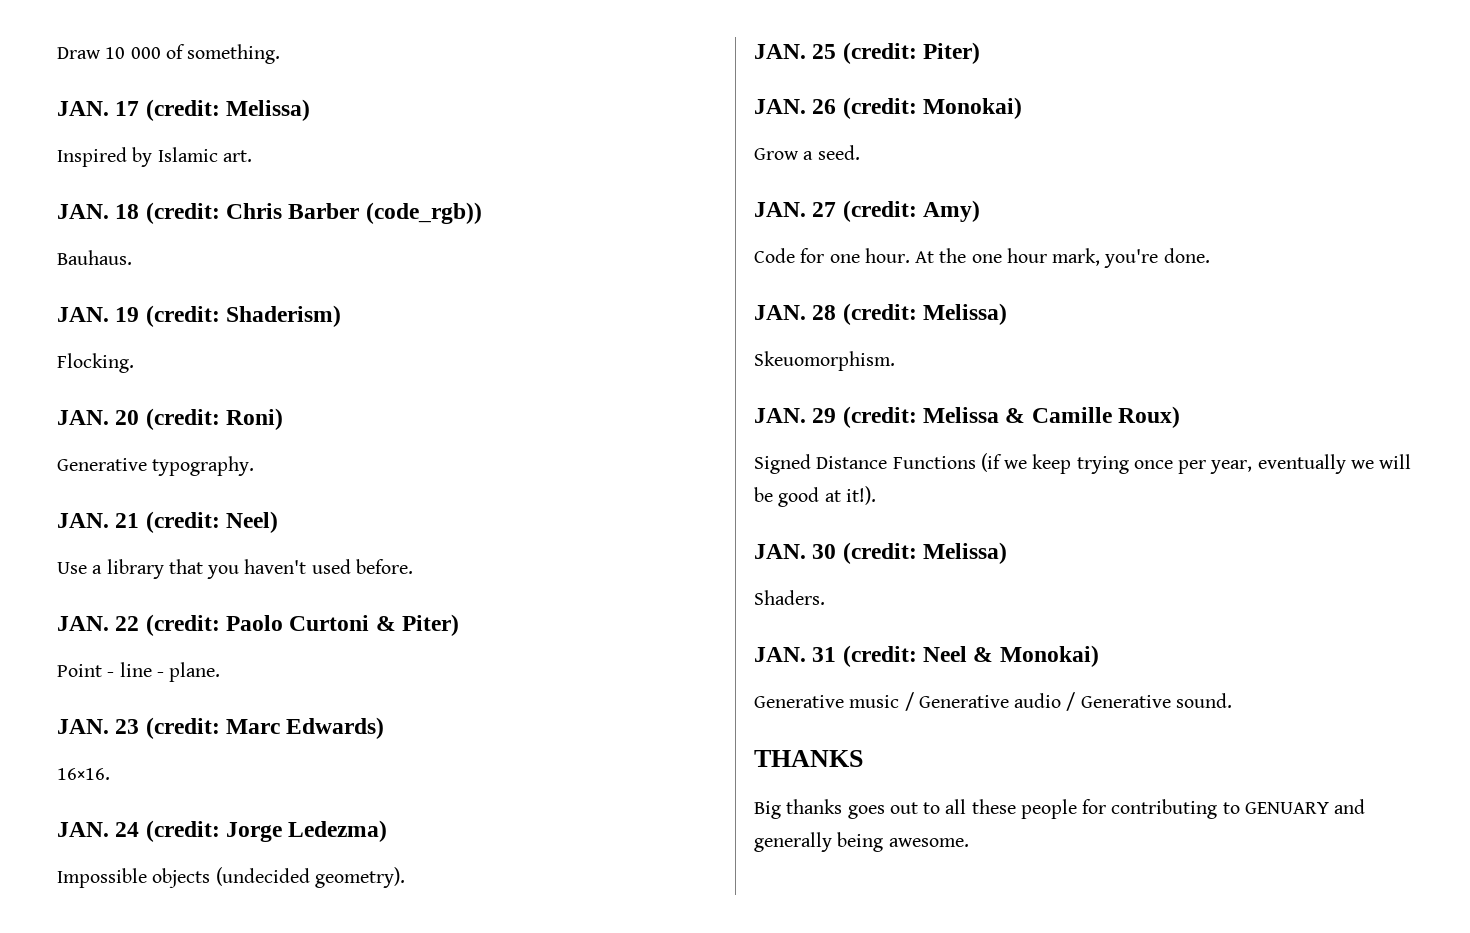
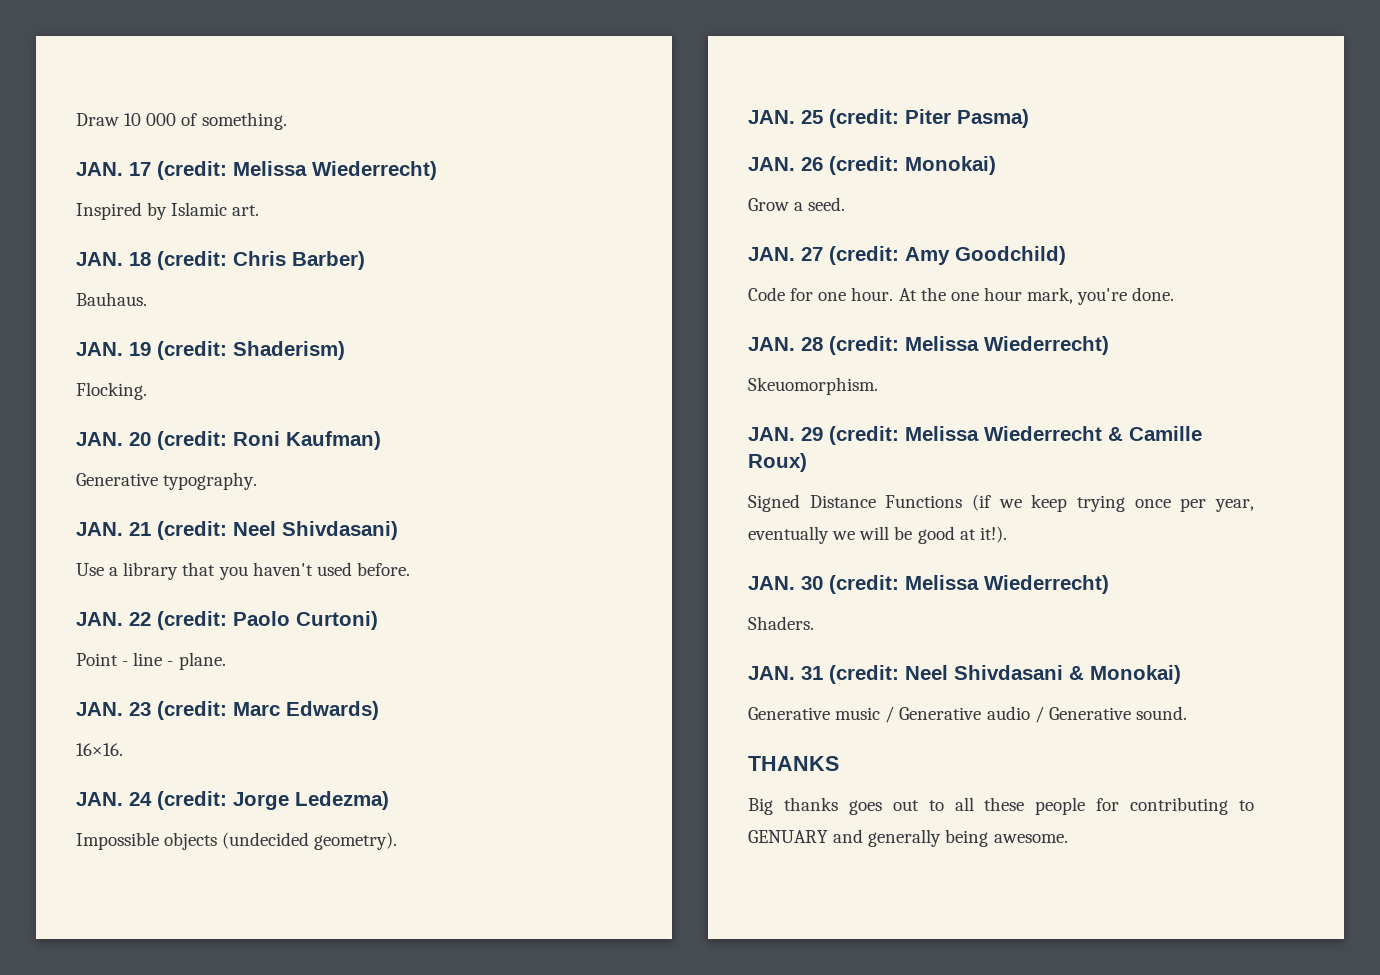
- JAN. 17 (credit: Melissa)
+ JAN. 17 (credit: Melissa Wiederrecht)
- JAN. 18 (credit: Chris Barber (code_rgb))
+ JAN. 18 (credit: Chris Barber)
- JAN. 20 (credit: Roni)
+ JAN. 20 (credit: Roni Kaufman)
- JAN. 21 (credit: Neel)
+ JAN. 21 (credit: Neel Shivdasani)
- JAN. 22 (credit: Paolo Curtoni & Piter)
+ JAN. 22 (credit: Paolo Curtoni)
- JAN. 25 (credit: Piter)
+ JAN. 25 (credit: Piter Pasma)
- JAN. 27 (credit: Amy)
+ JAN. 27 (credit: Amy Goodchild)
- JAN. 28 (credit: Melissa)
+ JAN. 28 (credit: Melissa Wiederrecht)
- JAN. 29 (credit: Melissa & Camille Roux)
+ JAN. 29 (credit: Melissa Wiederrecht & Camille Roux)
- JAN. 30 (credit: Melissa)
+ JAN. 30 (credit: Melissa Wiederrecht)
- JAN. 31 (credit: Neel & Monokai)
+ JAN. 31 (credit: Neel Shivdasani & Monokai)

